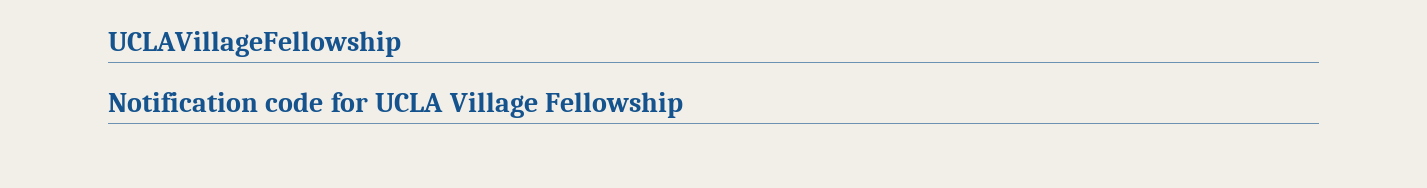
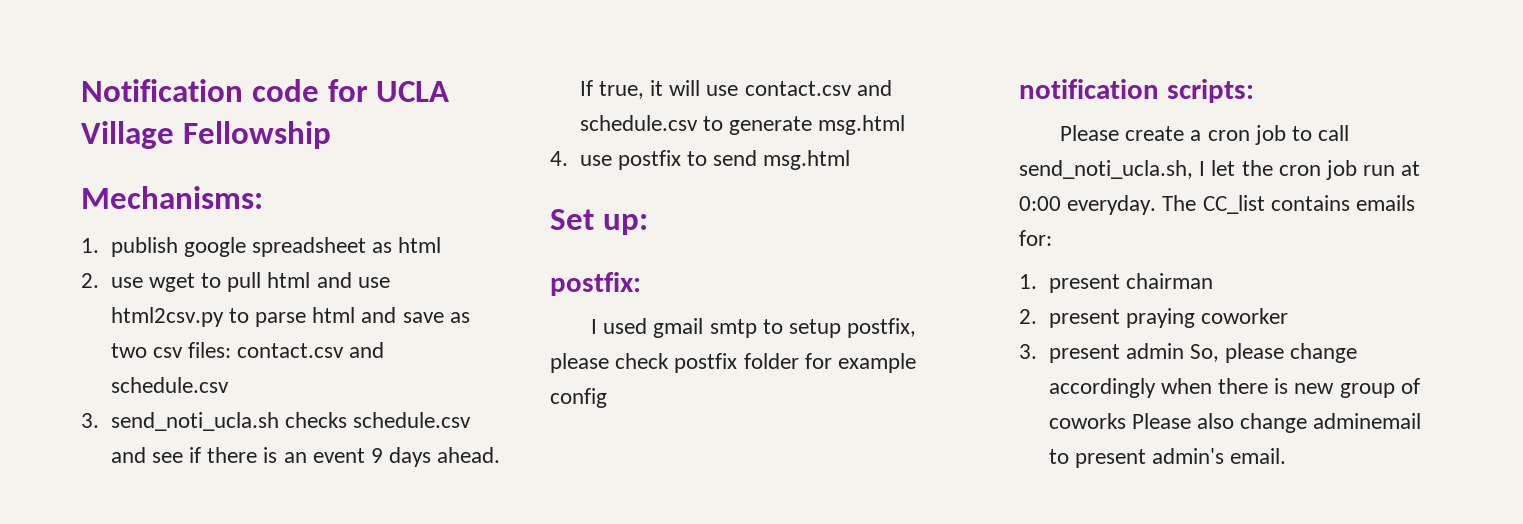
- UCLAVillageFellowship
+ Mechanisms:
+ 1. publish google spreadsheet as html
+ 2. use wget to pull html and use html2csv.py to parse html and save as two csv files: contact.csv and schedule.csv
+ 3. send_noti_ucla.sh checks schedule.csv and see if there is an event 9 days ahead. If true, it will use contact.csv and schedule.csv to generate msg.html
+ 4. use postfix to send msg.html
+ Set up:
+ postfix:
+ I used gmail smtp to setup postfix, please check postfix folder for example config
+ notification scripts:
+ Please create a cron job to call send_noti_ucla.sh, I let the cron job run at 0:00 everyday. The CC_list contains emails for:
+ 1. present chairman
+ 2. present praying coworker
+ 3. present admin So, please change accordingly when there is new group of coworks Please also change adminemail to present admin's email.

